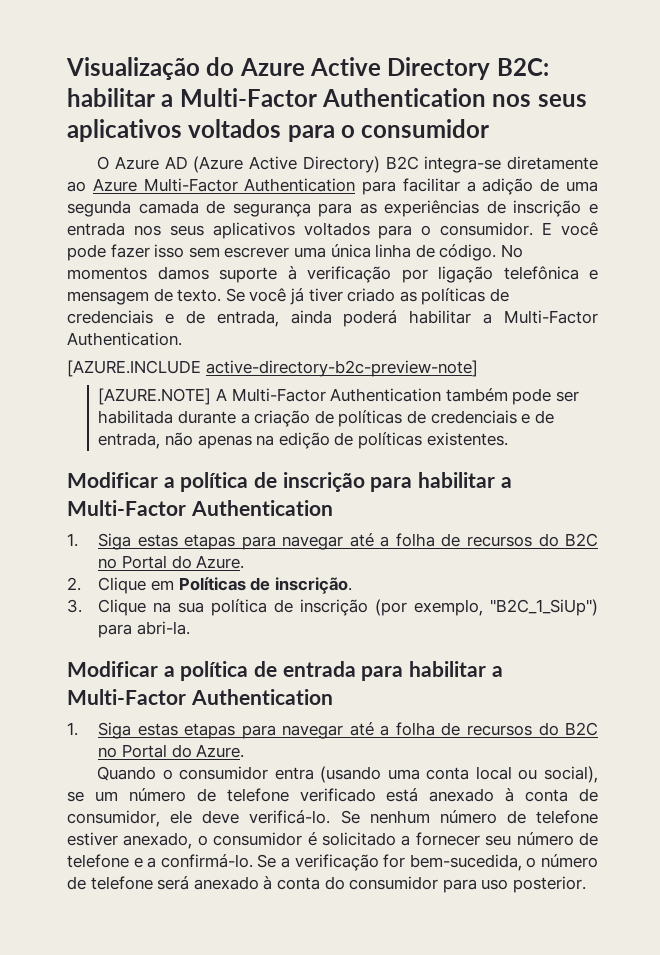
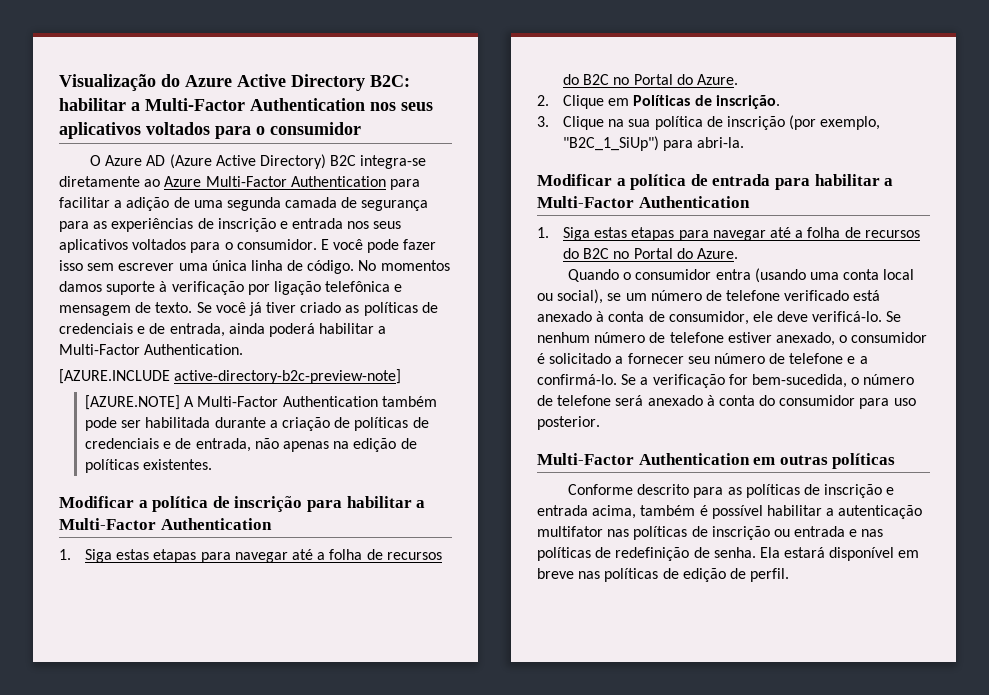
+ Multi-Factor Authentication em outras políticas
+ Conforme descrito para as políticas de inscrição e entrada acima, também é possível habilitar a autenticação multifator nas políticas de inscrição ou entrada e nas políticas de redefinição de senha. Ela estará disponível em breve nas políticas de edição de perfil.

